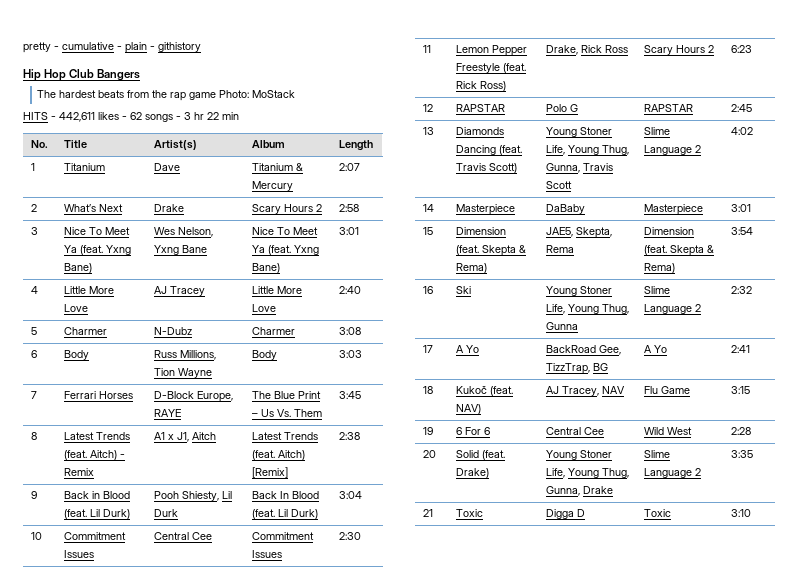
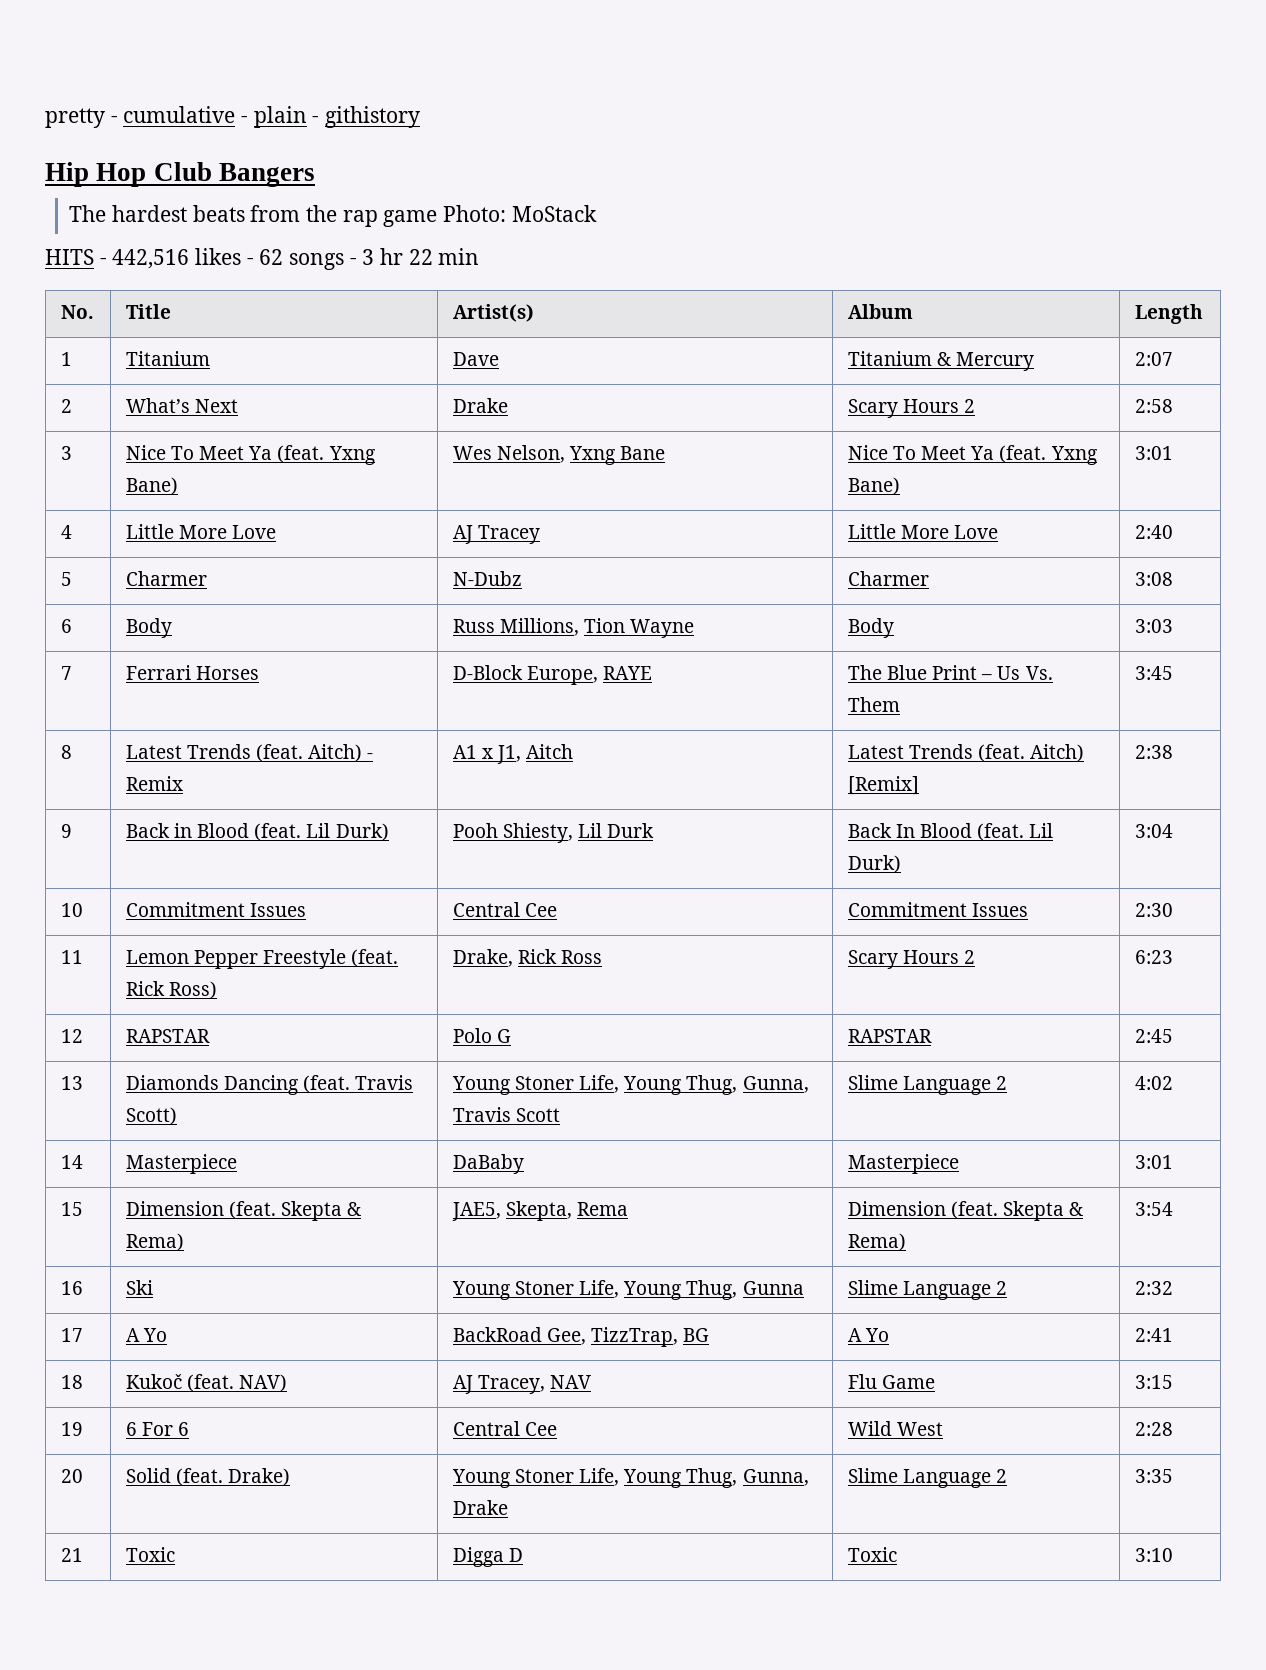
- HITS - 442,611 likes - 62 songs - 3 hr 22 min
+ HITS - 442,516 likes - 62 songs - 3 hr 22 min

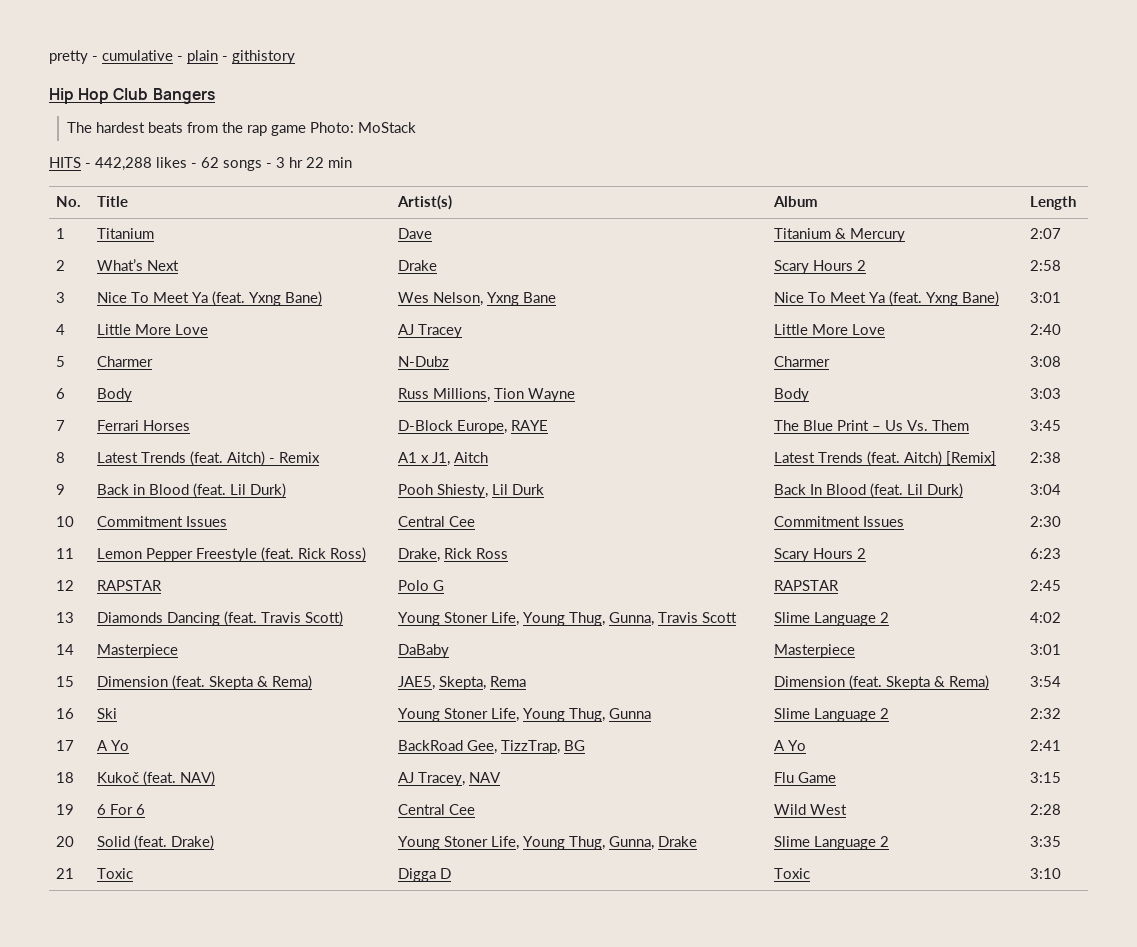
- HITS - 442,516 likes - 62 songs - 3 hr 22 min
+ HITS - 442,288 likes - 62 songs - 3 hr 22 min

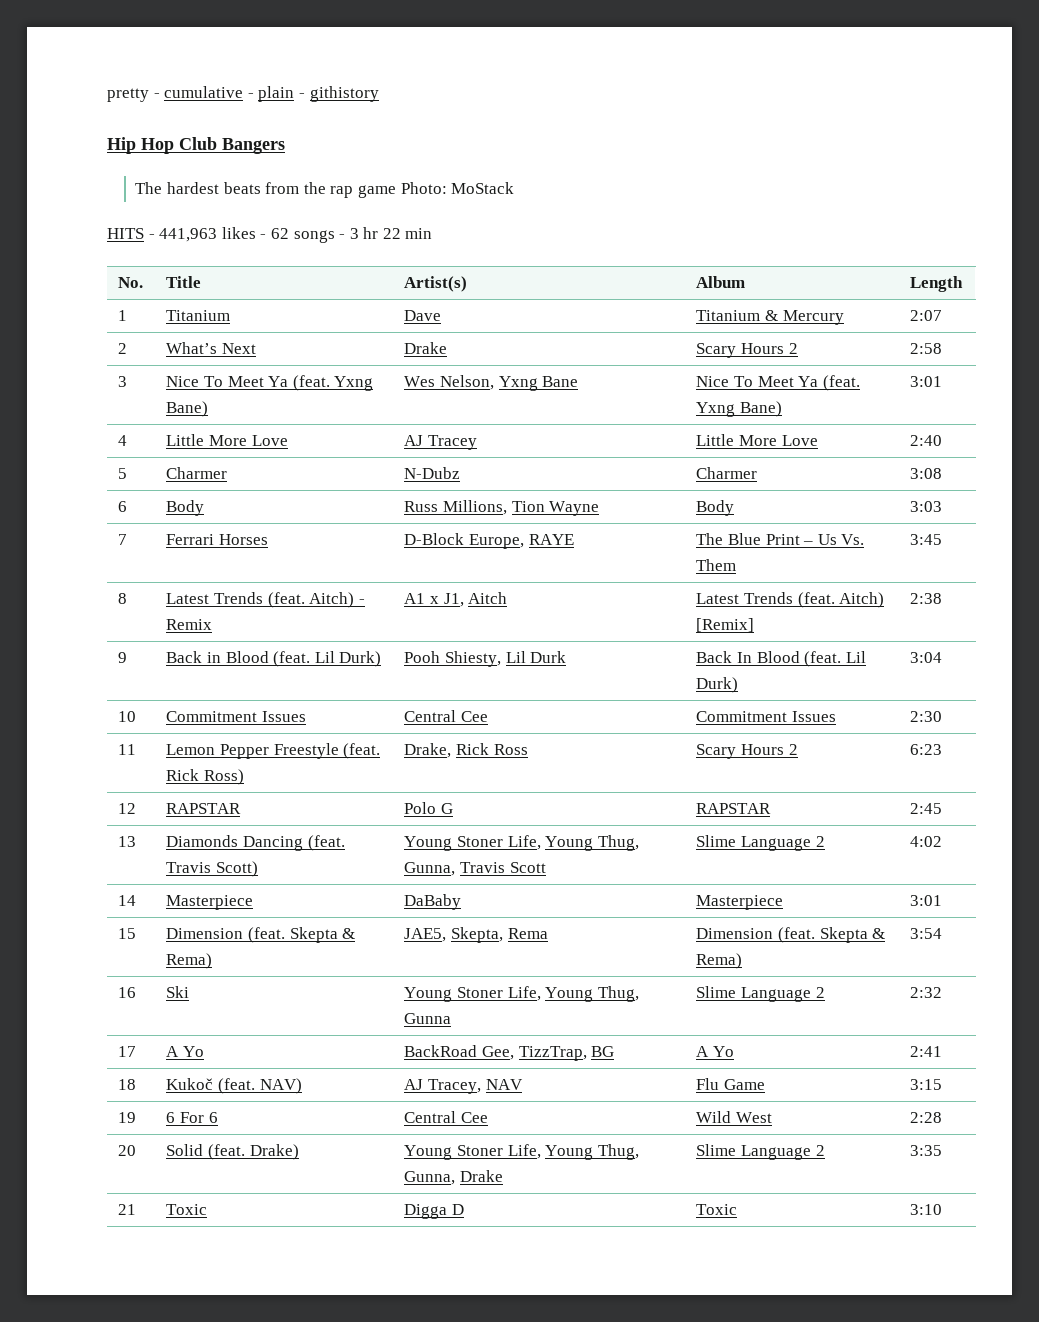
- HITS - 442,288 likes - 62 songs - 3 hr 22 min
+ HITS - 441,963 likes - 62 songs - 3 hr 22 min

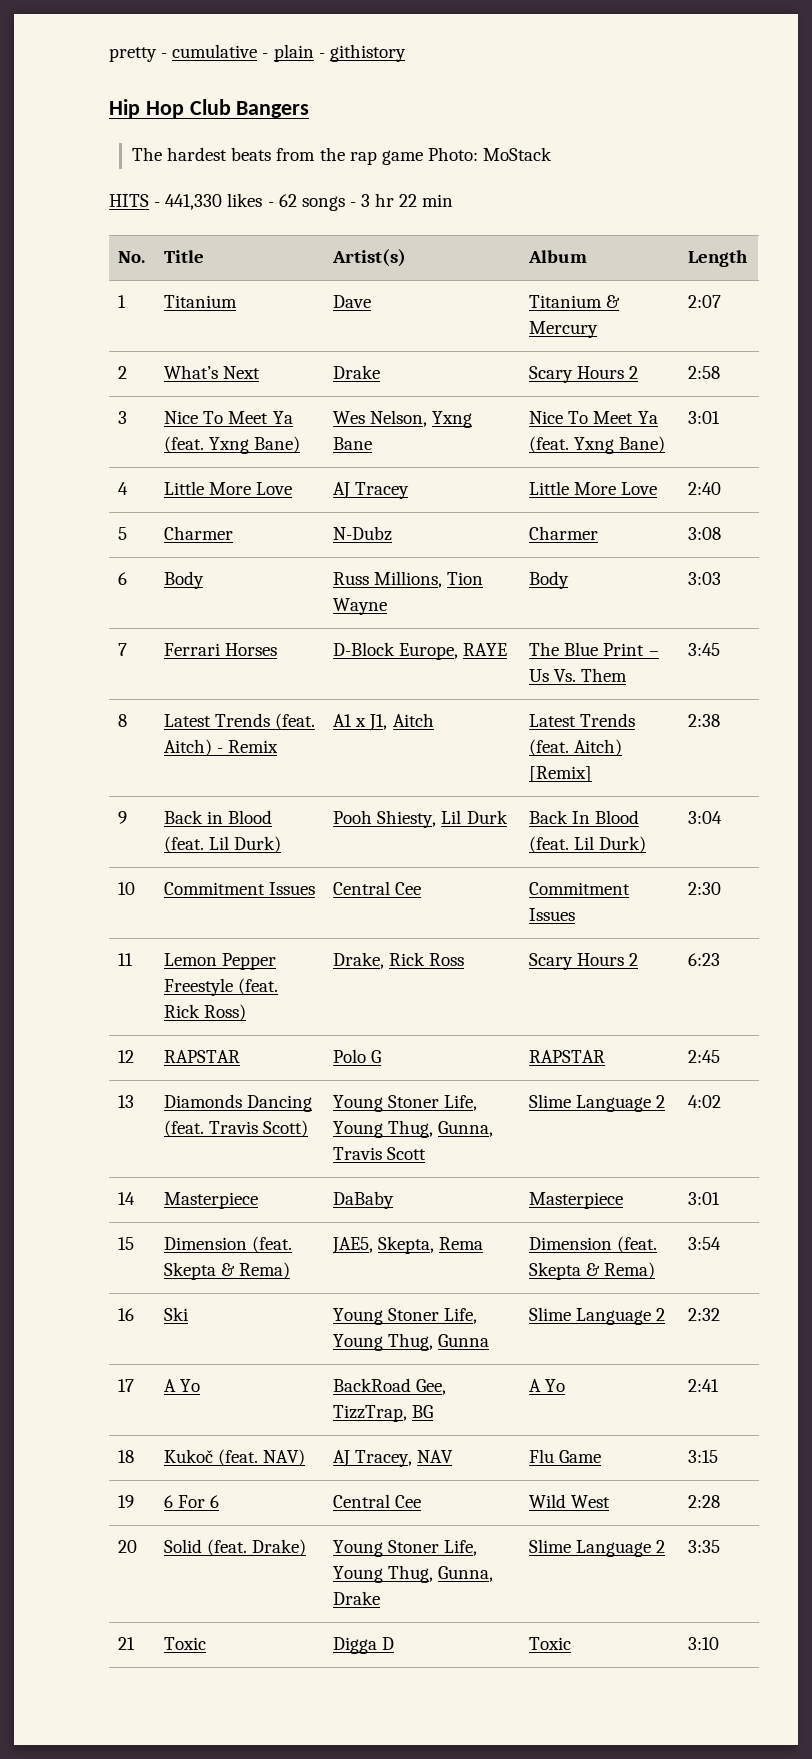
- HITS - 441,963 likes - 62 songs - 3 hr 22 min
+ HITS - 441,330 likes - 62 songs - 3 hr 22 min

